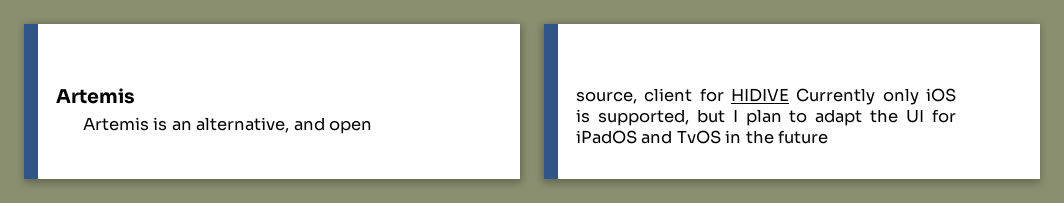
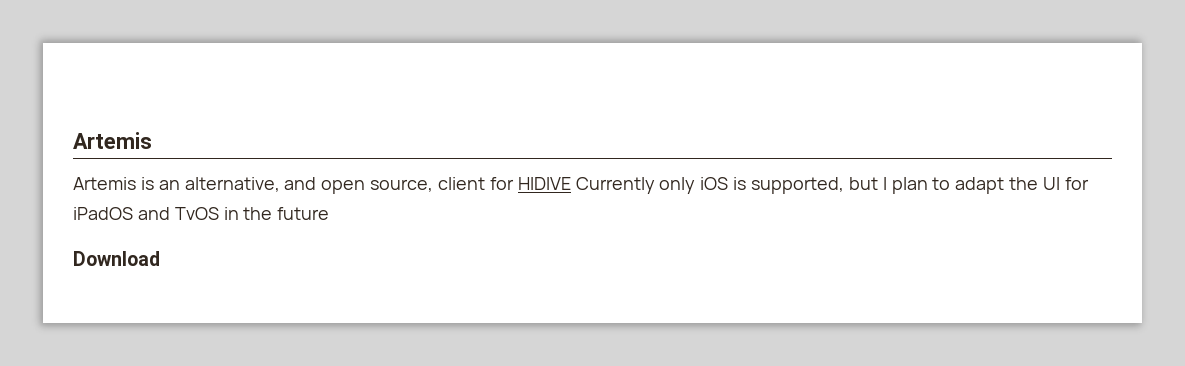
+ Download

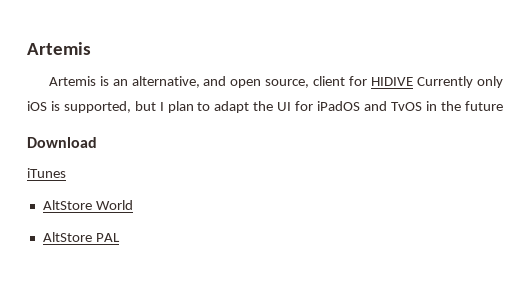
+ iTunes
+ AltStore World
+ AltStore PAL

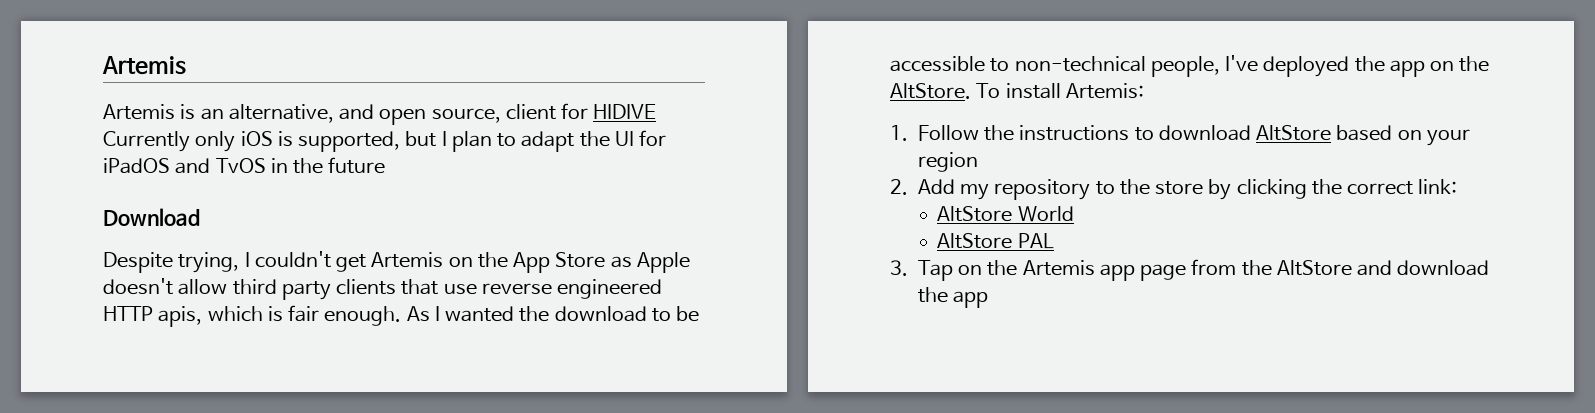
- iTunes
+ Despite trying, I couldn't get Artemis on the App Store as Apple doesn't allow third party clients that use reverse engineered HTTP apis, which is fair enough. As I wanted the download to be accessible to non-technical people, I've deployed the app on the AltStore. To install Artemis:
+ 1. Follow the instructions to download AltStore based on your region
+ 2. Add my repository to the store by clicking the correct link:
  AltStore World
  AltStore PAL
+ 3. Tap on the Artemis app page from the AltStore and download the app

